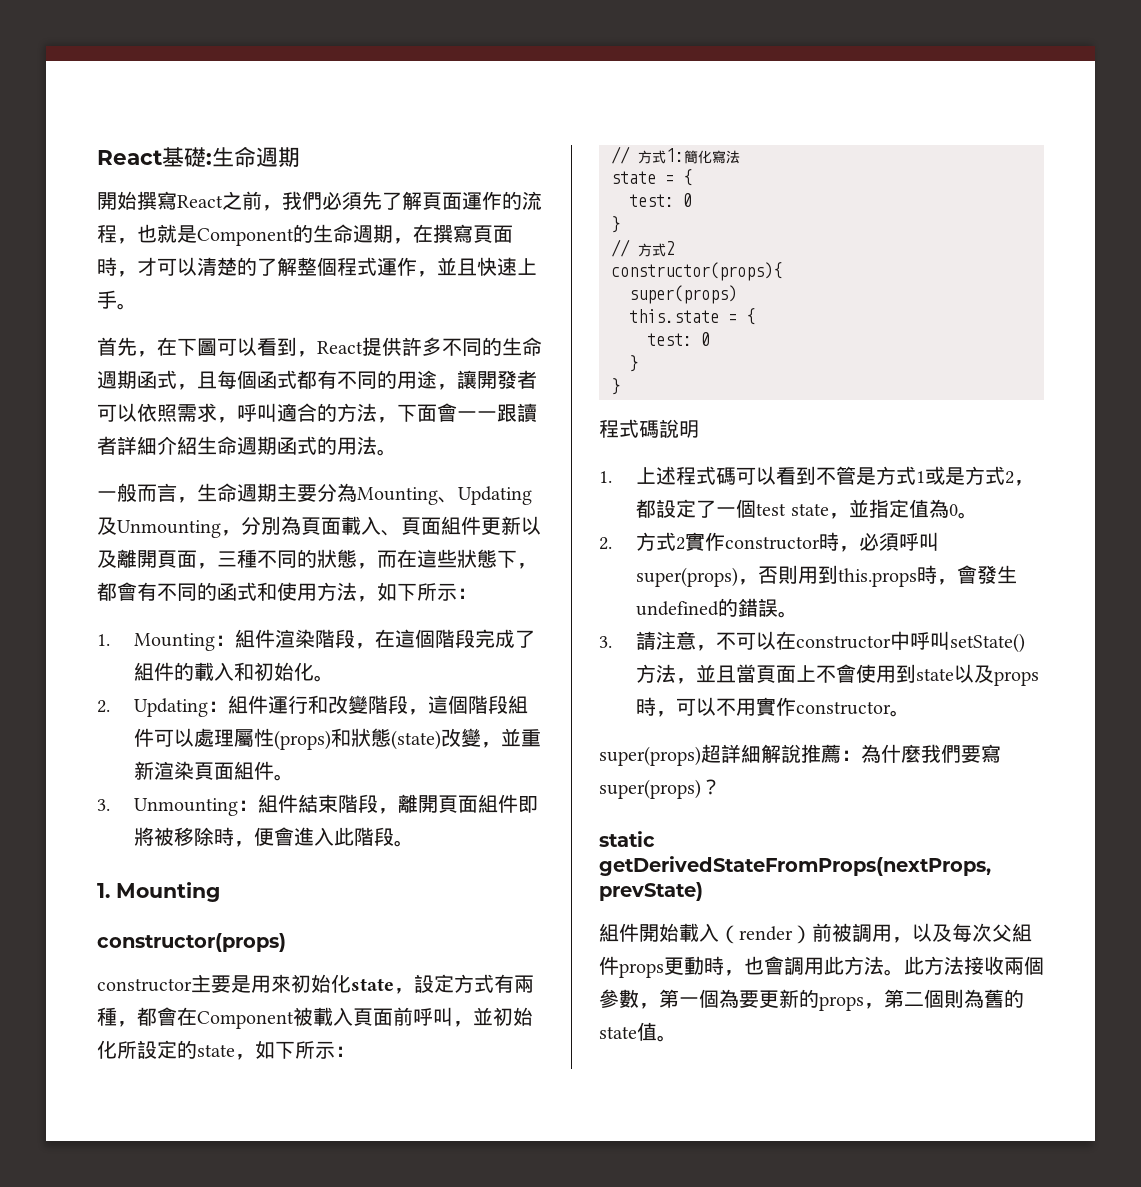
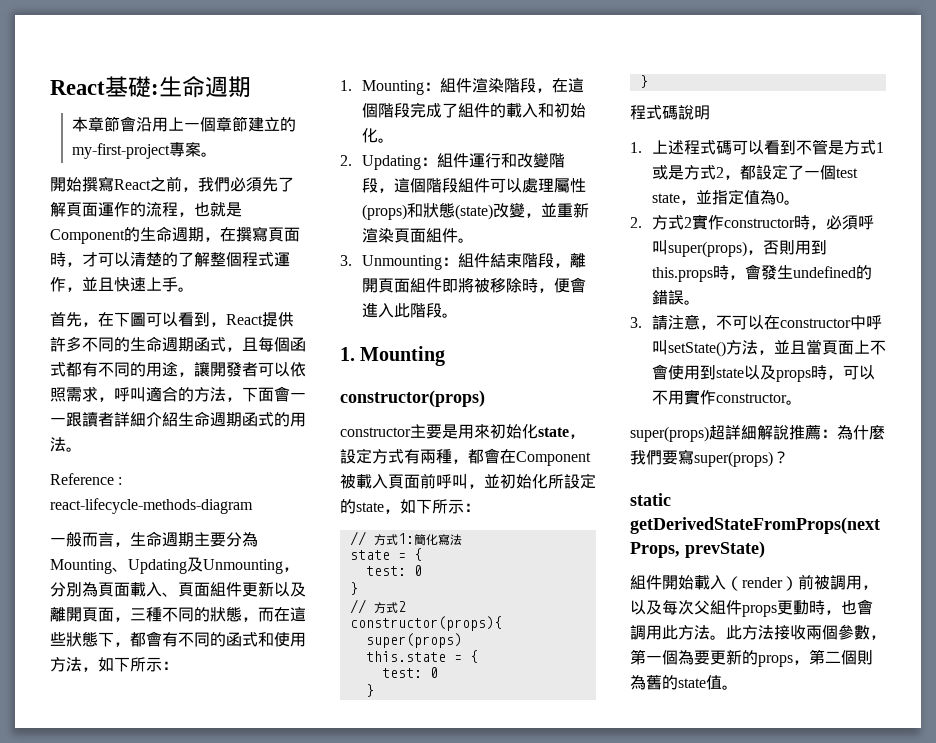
+ 本章節會沿用上一個章節建立的my-first-project專案。
+ Reference : react-lifecycle-methods-diagram

